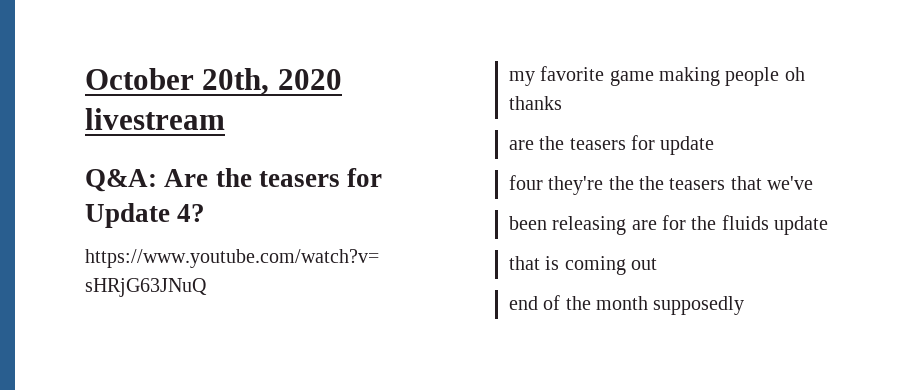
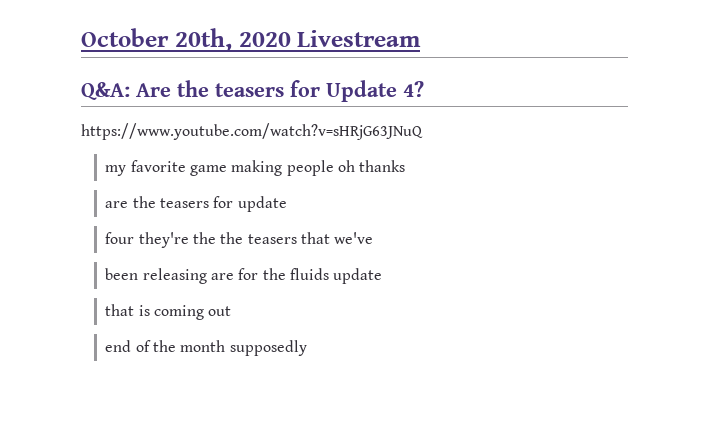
- October 20th, 2020 livestream
+ October 20th, 2020 Livestream

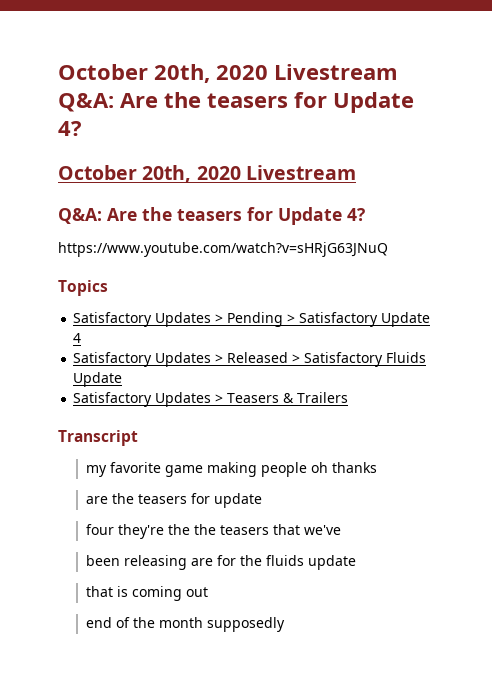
+ October 20th, 2020 Livestream Q&A: Are the teasers for Update 4?
+ Topics
+ Satisfactory Updates > Pending > Satisfactory Update 4
+ Satisfactory Updates > Released > Satisfactory Fluids Update
+ Satisfactory Updates > Teasers & Trailers
+ Transcript

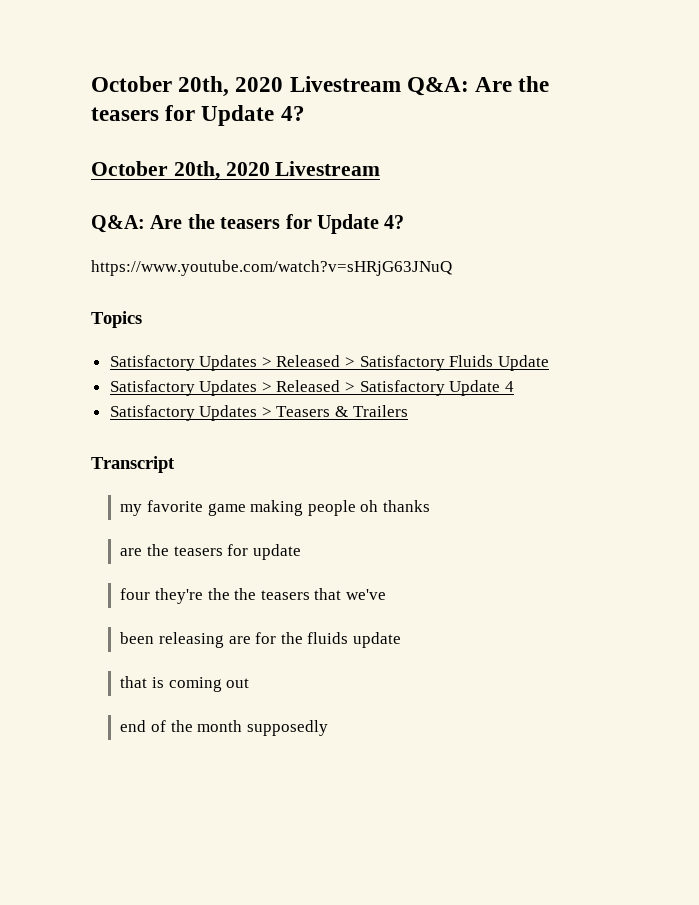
- Satisfactory Updates > Pending > Satisfactory Update 4
  Satisfactory Updates > Released > Satisfactory Fluids Update
+ Satisfactory Updates > Released > Satisfactory Update 4

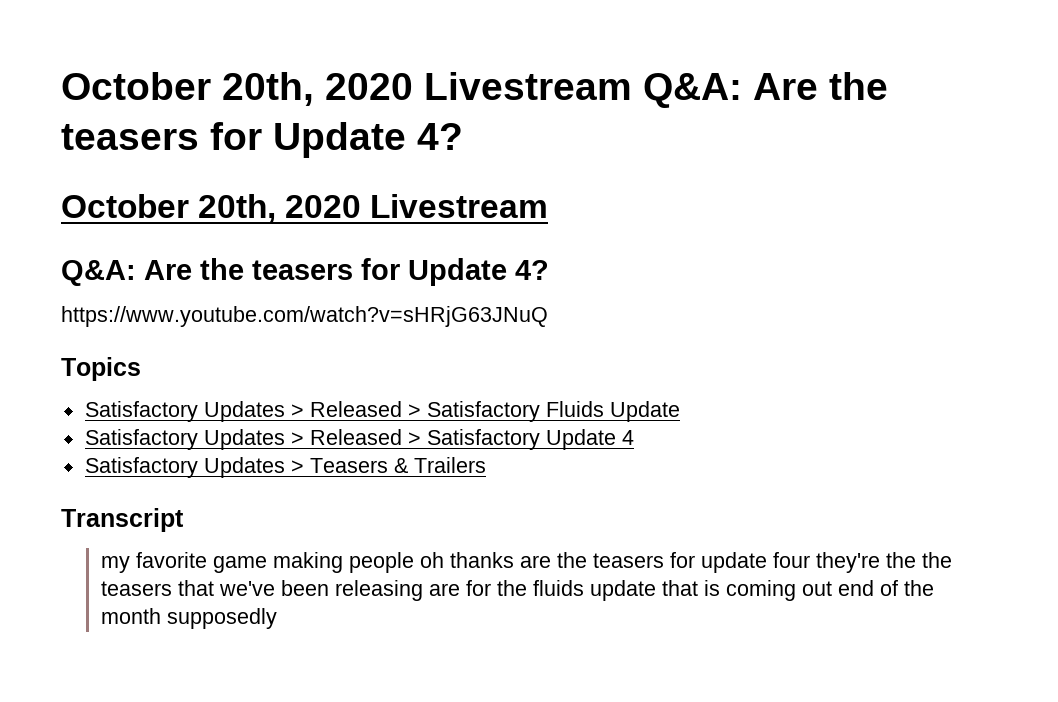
- my favorite game making people oh thanks
- are the teasers for update
- four they're the the teasers that we've
- been releasing are for the fluids update
- that is coming out
- end of the month supposedly
+ my favorite game making people oh thanks are the teasers for update four they're the the teasers that we've been releasing are for the fluids update that is coming out end of the month supposedly

